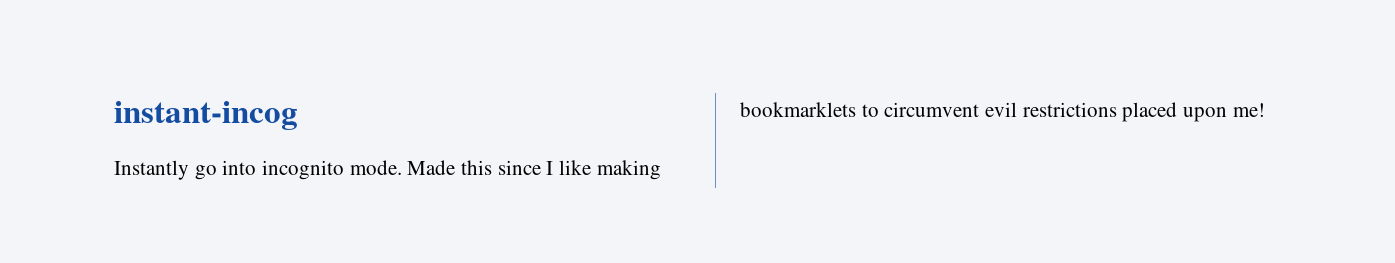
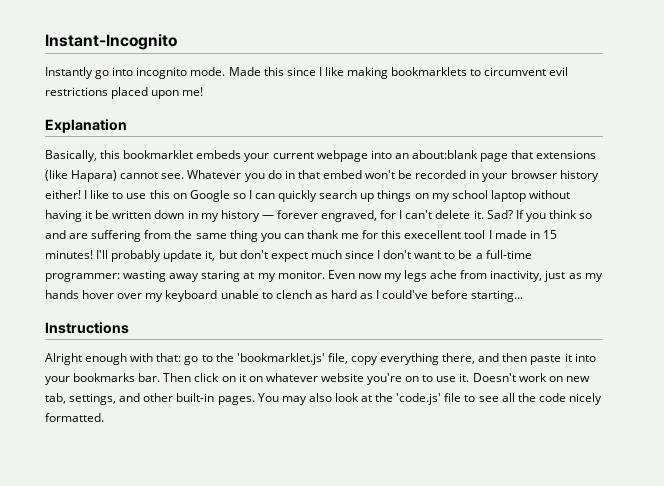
- instant-incog
+ Instant-Incognito
+ Explanation
+ Basically, this bookmarklet embeds your current webpage into an about:blank page that extensions (like Hapara) cannot see. Whatever you do in that embed won't be recorded in your browser history either! I like to use this on Google so I can quickly search up things on my school laptop without having it be written down in my history — forever engraved, for I can't delete it. Sad? If you think so and are suffering from the same thing you can thank me for this execellent tool I made in 15 minutes! I'll probably update it, but don't expect much since I don't want to be a full-time programmer: wasting away staring at my monitor. Even now my legs ache from inactivity, just as my hands hover over my keyboard unable to clench as hard as I could've before starting...
+ Instructions
+ Alright enough with that: go to the 'bookmarklet.js' file, copy everything there, and then paste it into your bookmarks bar. Then click on it on whatever website you're on to use it. Doesn't work on new tab, settings, and other built-in pages. You may also look at the 'code.js' file to see all the code nicely formatted.

